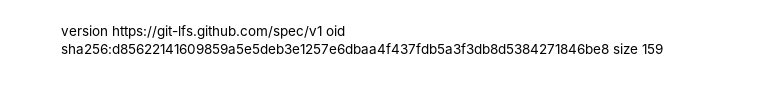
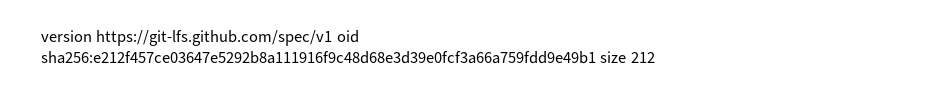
- version https://git-lfs.github.com/spec/v1 oid sha256:d85622141609859a5e5deb3e1257e6dbaa4f437fdb5a3f3db8d5384271846be8 size 159
+ version https://git-lfs.github.com/spec/v1 oid sha256:e212f457ce03647e5292b8a111916f9c48d68e3d39e0fcf3a66a759fdd9e49b1 size 212

